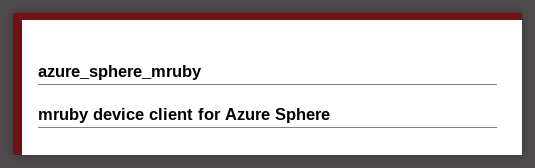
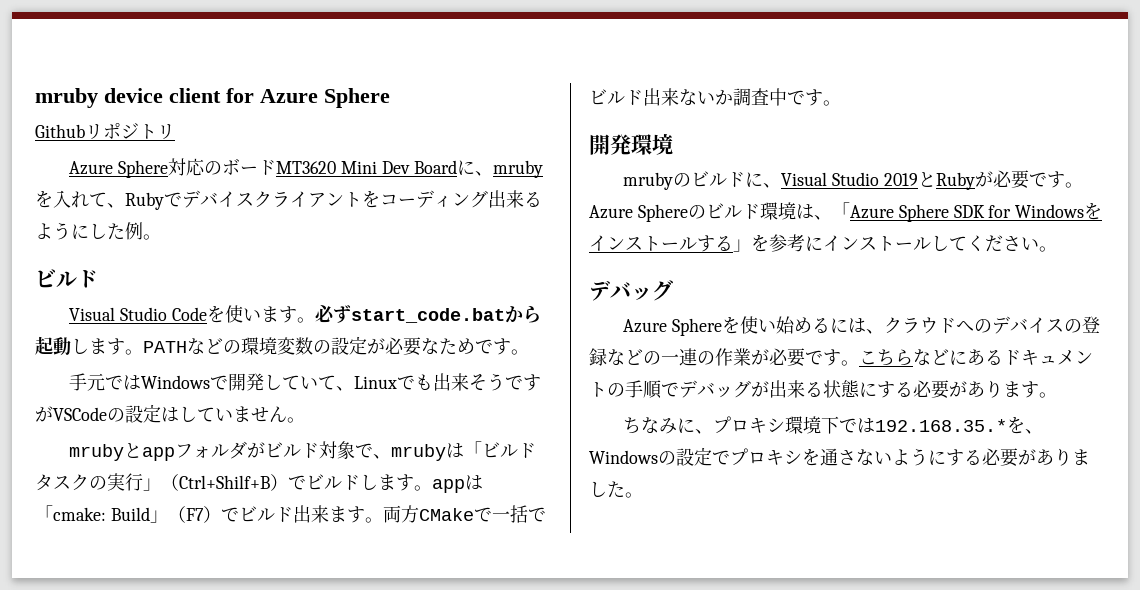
- azure_sphere_mruby
+ Githubリポジトリ
+ Azure Sphere対応のボードMT3620 Mini Dev Boardに、mrubyを入れて、Rubyでデバイスクライアントをコーディング出来るようにした例。
+ ビルド
+ Visual Studio Codeを使います。必ずstart_code.batから起動します。PATHなどの環境変数の設定が必要なためです。
+ 手元ではWindowsで開発していて、Linuxでも出来そうですがVSCodeの設定はしていません。
+ mrubyとappフォルダがビルド対象で、mrubyは「ビルドタスクの実行」（Ctrl+Shilf+B）でビルドします。appは「cmake: Build」（F7）でビルド出来ます。両方CMakeで一括でビルド出来ないか調査中です。
+ 開発環境
+ mrubyのビルドに、Visual Studio 2019とRubyが必要です。Azure Sphereのビルド環境は、「Azure Sphere SDK for Windowsをインストールする」を参考にインストールしてください。
+ デバッグ
+ Azure Sphereを使い始めるには、クラウドへのデバイスの登録などの一連の作業が必要です。こちらなどにあるドキュメントの手順でデバッグが出来る状態にする必要があります。
+ ちなみに、プロキシ環境下では192.168.35.*を、Windowsの設定でプロキシを通さないようにする必要がありました。

